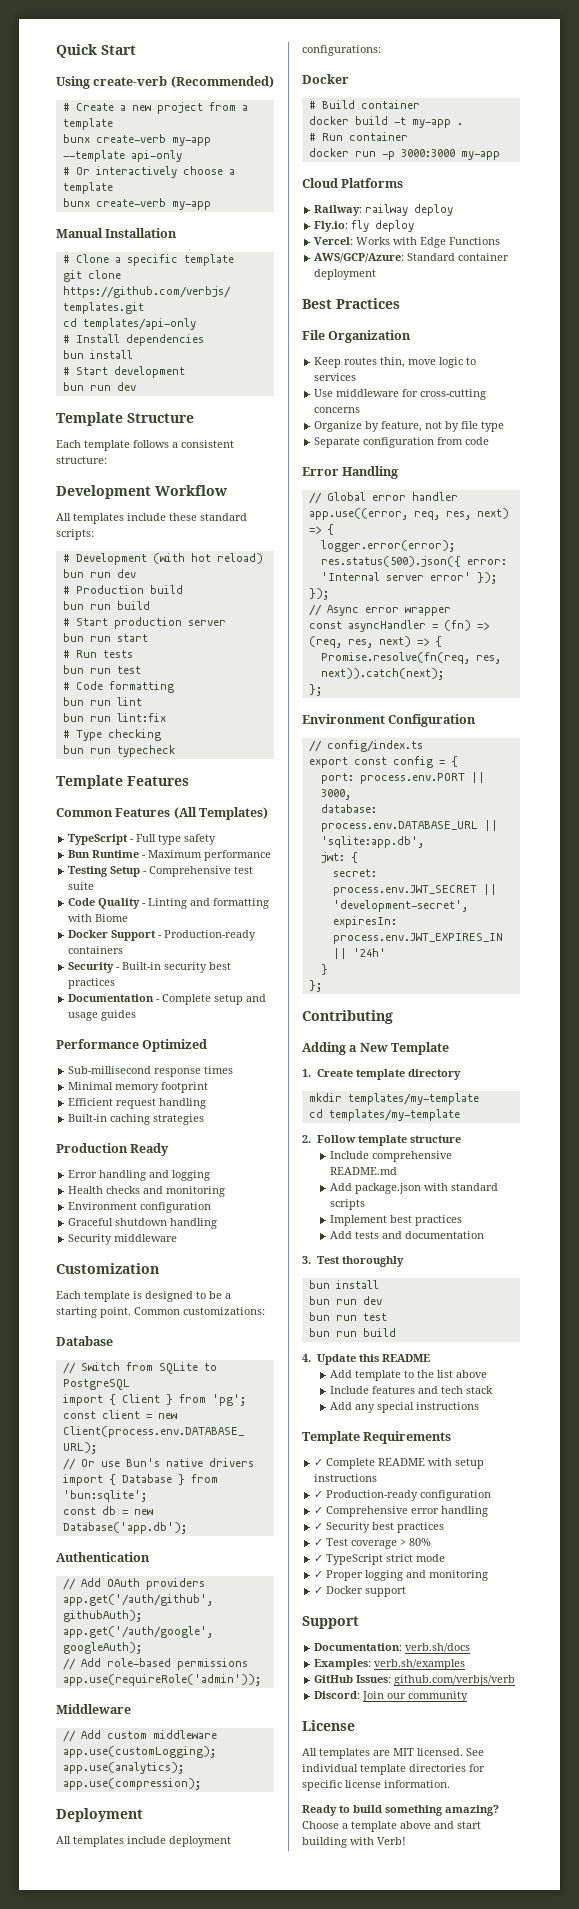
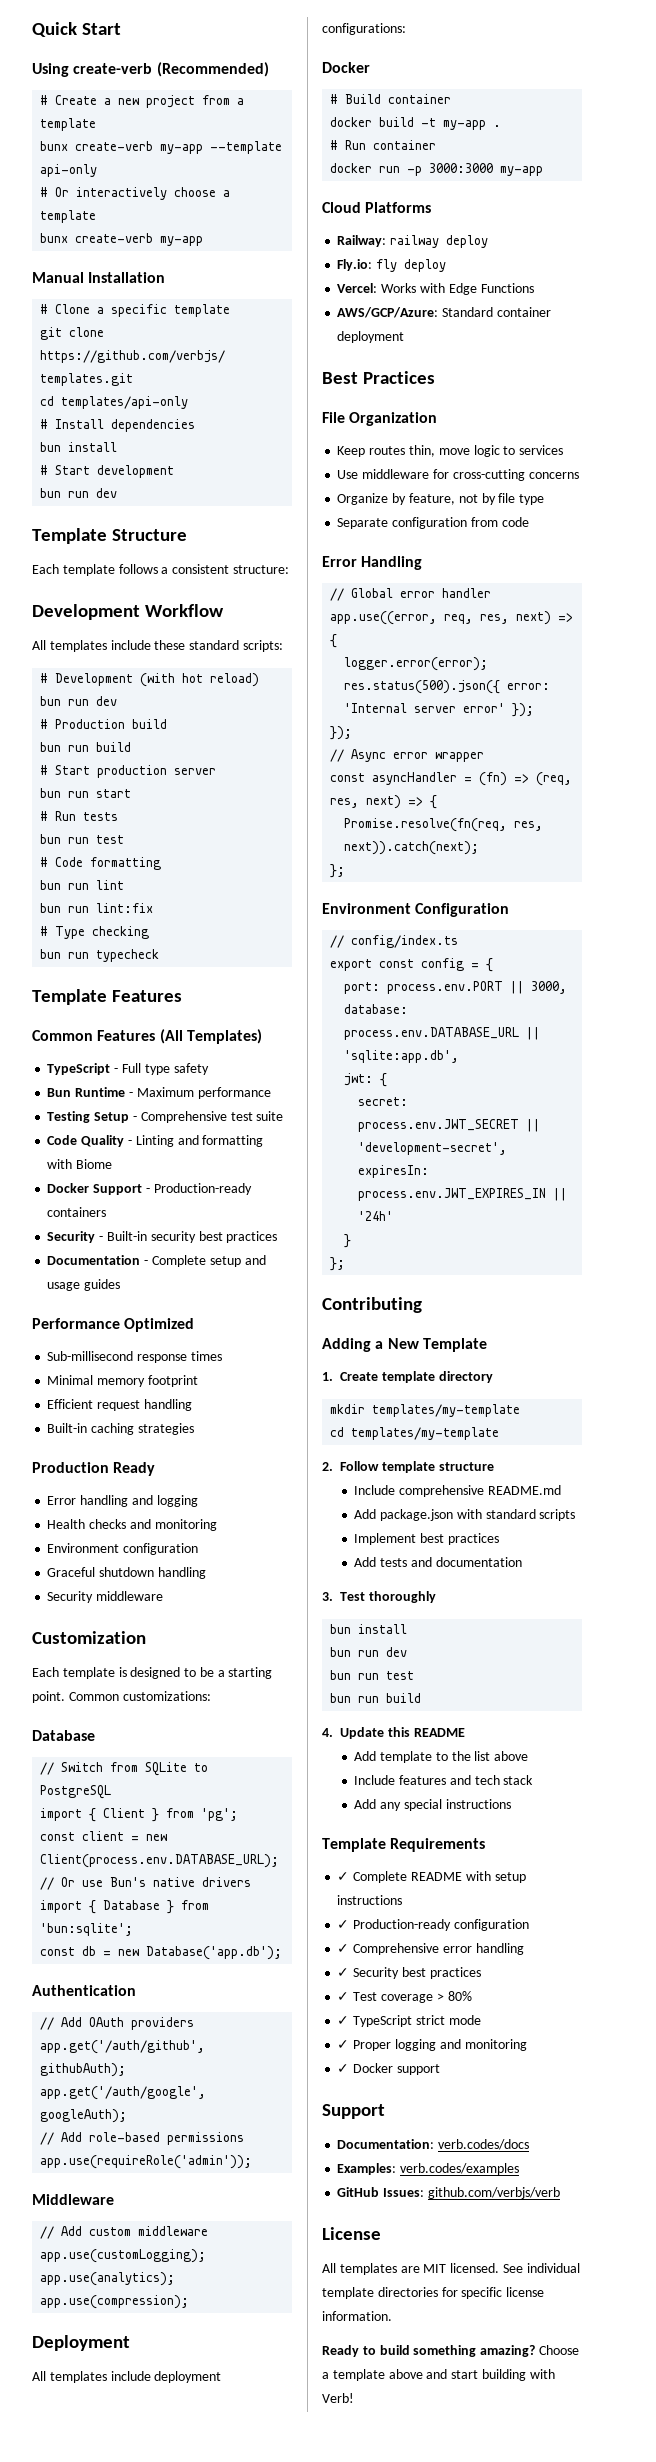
- Documentation: verb.sh/docs
+ Documentation: verb.codes/docs
- Examples: verb.sh/examples
+ Examples: verb.codes/examples
- Discord: Join our community

